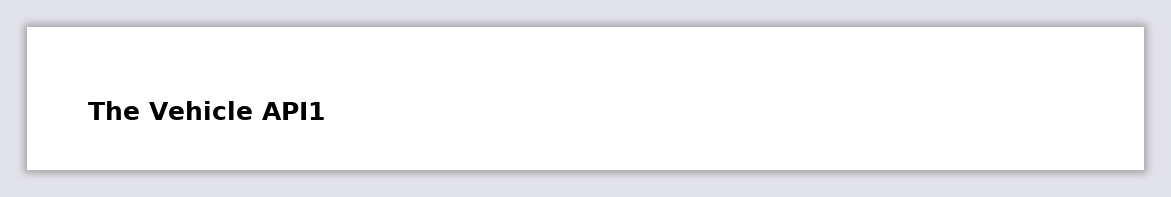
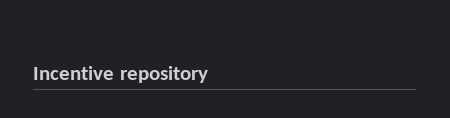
- The Vehicle API1
+ Incentive repository

